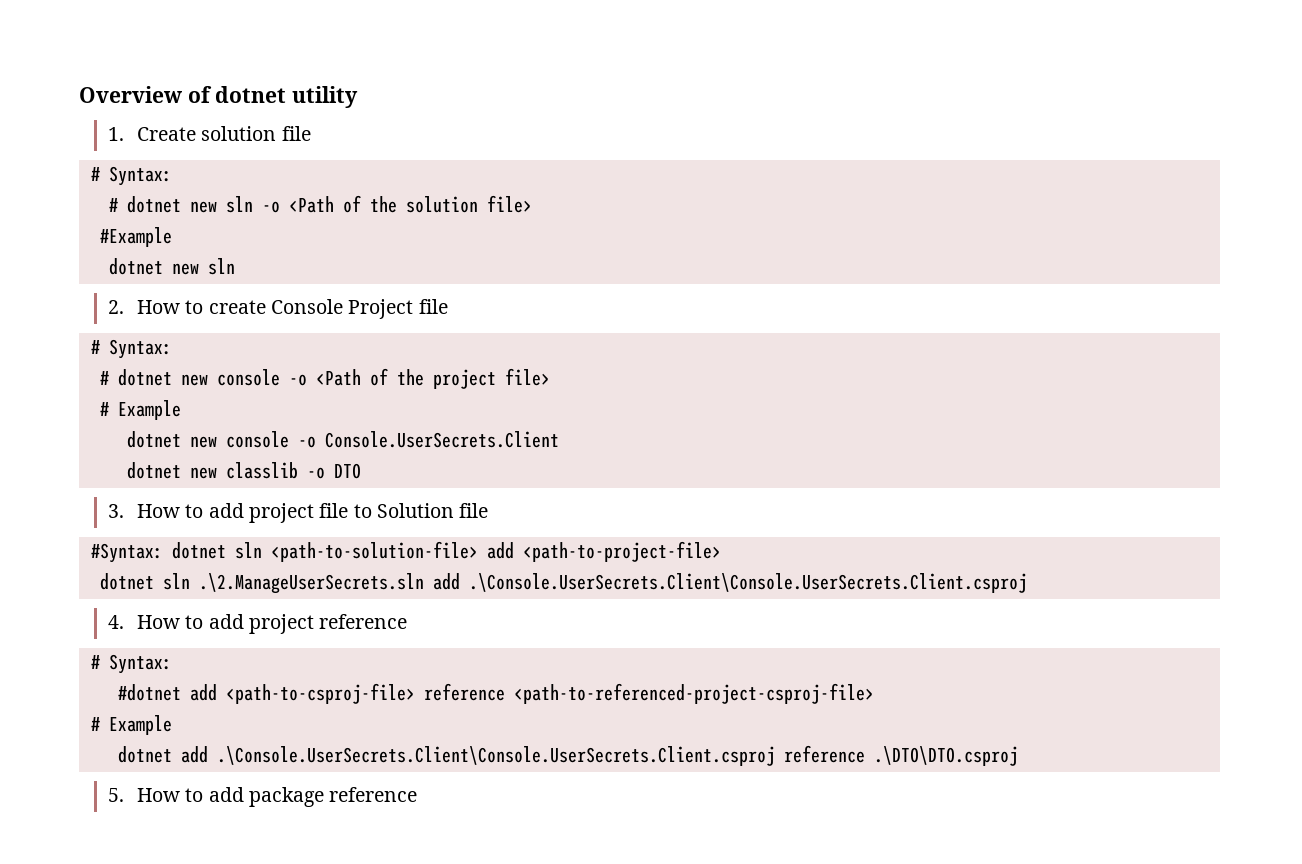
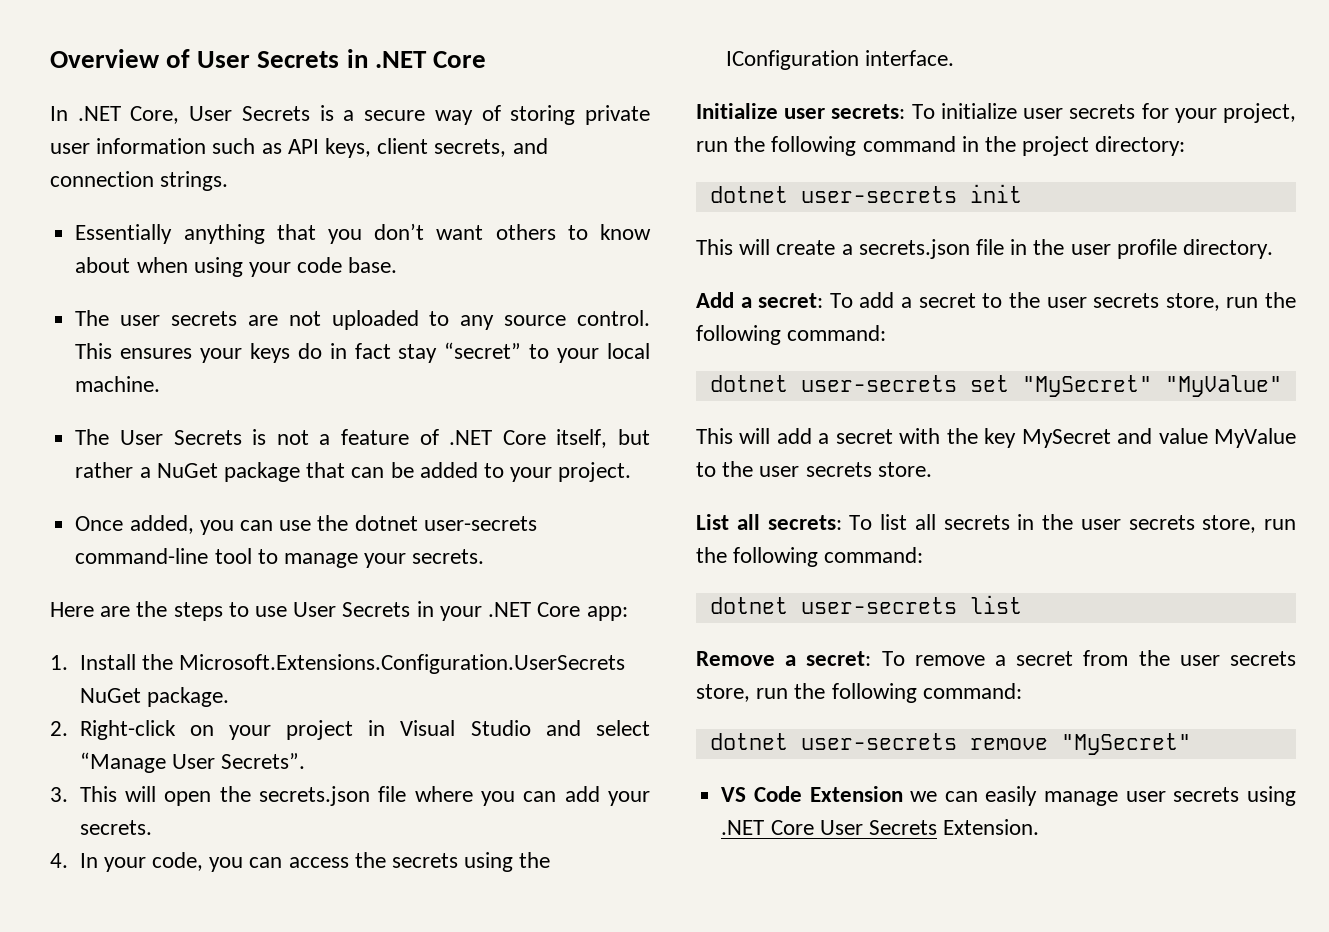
- Overview of dotnet utility
- 1. Create solution file
- # Syntax:
- # dotnet new sln -o <Path of the solution file>
- #Example
- dotnet new sln
- 2. How to create Console Project file
- # Syntax:
- # dotnet new console -o <Path of the project file>
- # Example
- dotnet new console -o Console.UserSecrets.Client
- dotnet new classlib -o DTO
- 3. How to add project file to Solution file
- #Syntax: dotnet sln <path-to-solution-file> add <path-to-project-file>
- dotnet sln .\2.ManageUserSecrets.sln add .\Console.UserSecrets.Client\Console.UserSecrets.Client.csproj
- 4. How to add project reference
- # Syntax:
- #dotnet add <path-to-csproj-file> reference <path-to-referenced-project-csproj-file>
- # Example
- dotnet add .\Console.UserSecrets.Client\Console.UserSecrets.Client.csproj reference .\DTO\DTO.csproj
- 5. How to add package reference
+ Overview of User Secrets in .NET Core
+ In .NET Core, User Secrets is a secure way of storing private user information such as API keys, client secrets, and connection strings.
+ Essentially anything that you don’t want others to know about when using your code base.
+ The user secrets are not uploaded to any source control. This ensures your keys do in fact stay “secret” to your local machine.
+ The User Secrets is not a feature of .NET Core itself, but rather a NuGet package that can be added to your project.
+ Once added, you can use the dotnet user-secrets command-line tool to manage your secrets.
+ Here are the steps to use User Secrets in your .NET Core app:
+ 1. Install the Microsoft.Extensions.Configuration.UserSecrets NuGet package.
+ 2. Right-click on your project in Visual Studio and select “Manage User Secrets”.
+ 3. This will open the secrets.json file where you can add your secrets.
+ 4. In your code, you can access the secrets using the IConfiguration interface.
+ Initialize user secrets: To initialize user secrets for your project, run the following command in the project directory:
+ dotnet user-secrets init
+ This will create a secrets.json file in the user profile directory.
+ Add a secret: To add a secret to the user secrets store, run the following command:
+ dotnet user-secrets set "MySecret" "MyValue"
+ This will add a secret with the key MySecret and value MyValue to the user secrets store.
+ List all secrets: To list all secrets in the user secrets store, run the following command:
+ dotnet user-secrets list
+ Remove a secret: To remove a secret from the user secrets store, run the following command:
+ dotnet user-secrets remove "MySecret"
+ VS Code Extension we can easily manage user secrets using .NET Core User Secrets Extension.

